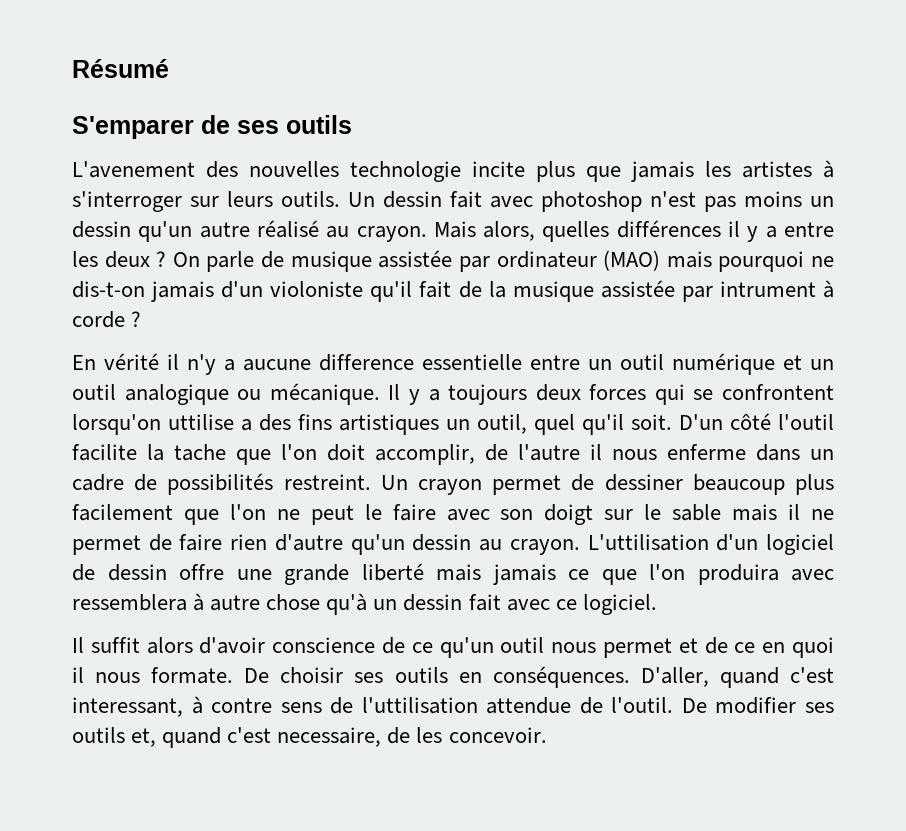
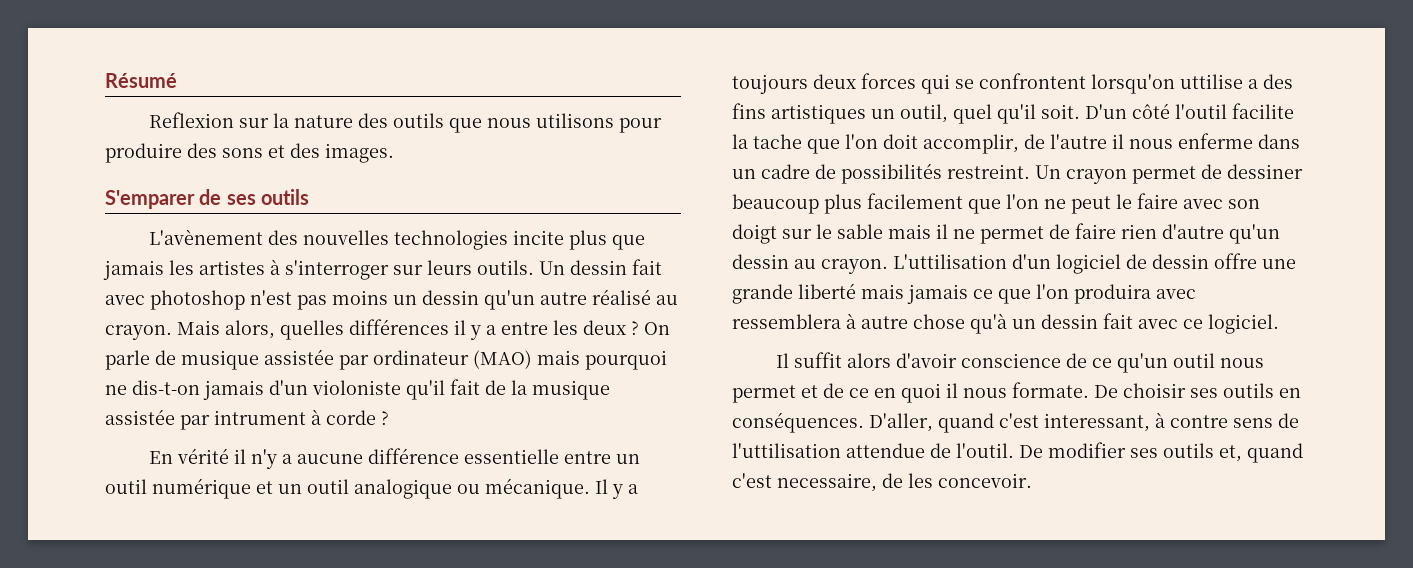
+ Reflexion sur la nature des outils que nous utilisons pour produire des sons et des images.
- L'avenement des nouvelles technologie incite plus que jamais les artistes à s'interroger sur leurs outils.
+ L'avènement des nouvelles technologies incite plus que jamais les artistes à s'interroger sur leurs outils.
- En vérité il n'y a aucune difference essentielle entre un outil numérique et un outil analogique ou mécanique.
+ En vérité il n'y a aucune différence essentielle entre un outil numérique et un outil analogique ou mécanique.

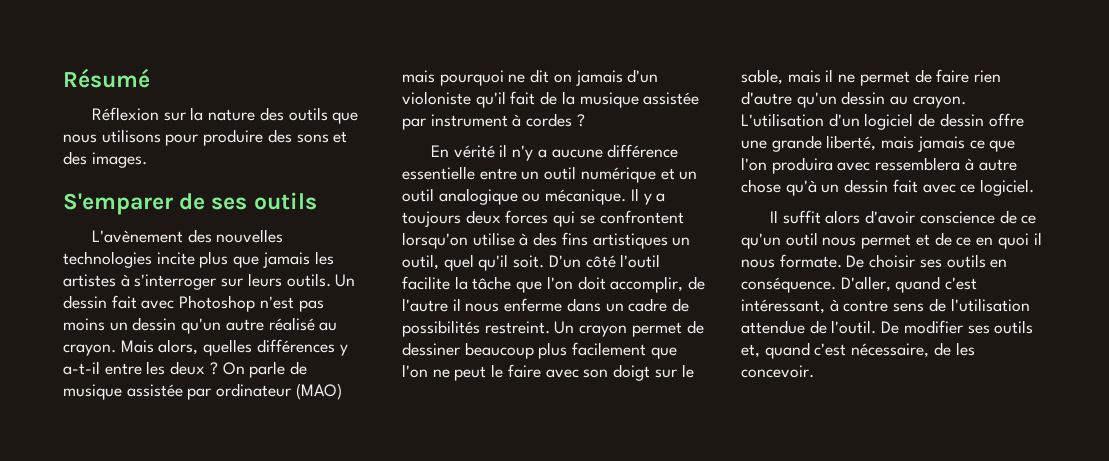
- Reflexion sur la nature des outils que nous utilisons pour produire des sons et des images.
+ Réflexion sur la nature des outils que nous utilisons pour produire des sons et des images.
- Un dessin fait avec photoshop n'est pas moins un dessin qu'un autre réalisé au crayon.
+ Un dessin fait avec Photoshop n'est pas moins un dessin qu'un autre réalisé au crayon.
- Mais alors, quelles différences il y a entre les deux ?
+ Mais alors, quelles différences y a-t-il entre les deux ?
- On parle de musique assistée par ordinateur (MAO) mais pourquoi ne dis-t-on jamais d'un violoniste qu'il fait de la musique assistée par intrument à corde ?
+ On parle de musique assistée par ordinateur (MAO) mais pourquoi ne dit on jamais d'un violoniste qu'il fait de la musique assistée par instrument à cordes ?
- Il y a toujours deux forces qui se confrontent lorsqu'on uttilise a des fins artistiques un outil, quel qu'il soit.
+ Il y a toujours deux forces qui se confrontent lorsqu'on utilise à des fins artistiques un outil, quel qu'il soit.
- D'un côté l'outil facilite la tache que l'on doit accomplir, de l'autre il nous enferme dans un cadre de possibilités restreint.
+ D'un côté l'outil facilite la tâche que l'on doit accomplir, de l'autre il nous enferme dans un cadre de possibilités restreint.
- Un crayon permet de dessiner beaucoup plus facilement que l'on ne peut le faire avec son doigt sur le sable mais il ne permet de faire rien d'autre qu'un dessin au crayon.
+ Un crayon permet de dessiner beaucoup plus facilement que l'on ne peut le faire avec son doigt sur le sable, mais il ne permet de faire rien d'autre qu'un dessin au crayon.
- L'uttilisation d'un logiciel de dessin offre une grande liberté mais jamais ce que l'on produira avec ressemblera à autre chose qu'à un dessin fait avec ce logiciel.
+ L'utilisation d'un logiciel de dessin offre une grande liberté, mais jamais ce que l'on produira avec ressemblera à autre chose qu'à un dessin fait avec ce logiciel.
- De choisir ses outils en conséquences.
+ De choisir ses outils en conséquence.
- D'aller, quand c'est interessant, à contre sens de l'uttilisation attendue de l'outil.
+ D'aller, quand c'est intéressant, à contre sens de l'utilisation attendue de l'outil.
- De modifier ses outils et, quand c'est necessaire, de les concevoir.
+ De modifier ses outils et, quand c'est nécessaire, de les concevoir.

